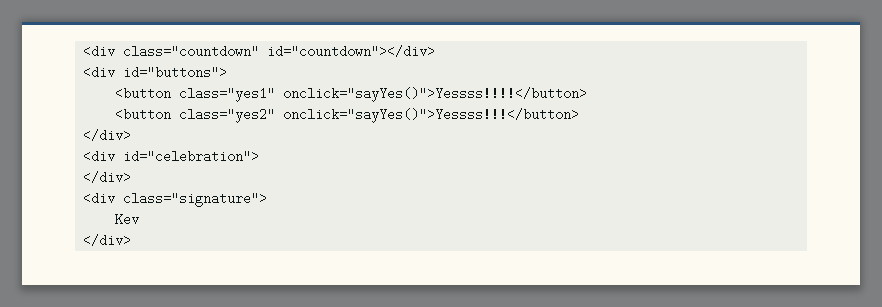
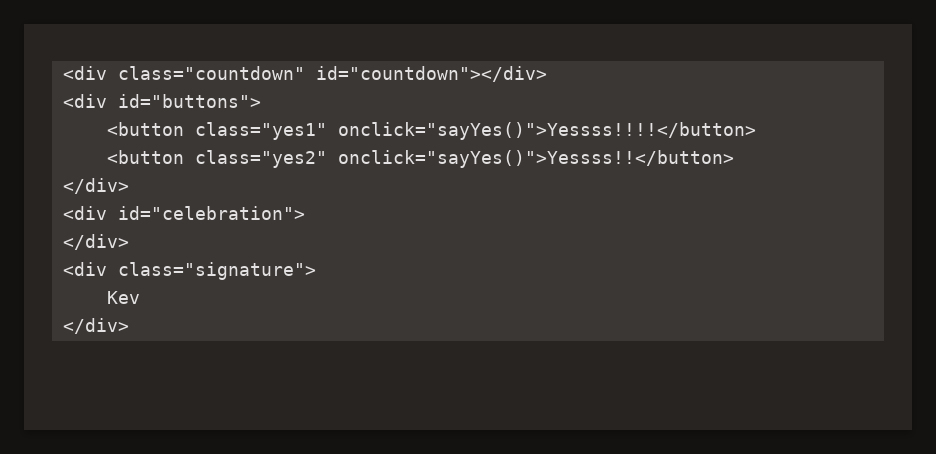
- <button class="yes2" onclick="sayYes()">Yessss!!!</button>
+ <button class="yes2" onclick="sayYes()">Yessss!!</button>

